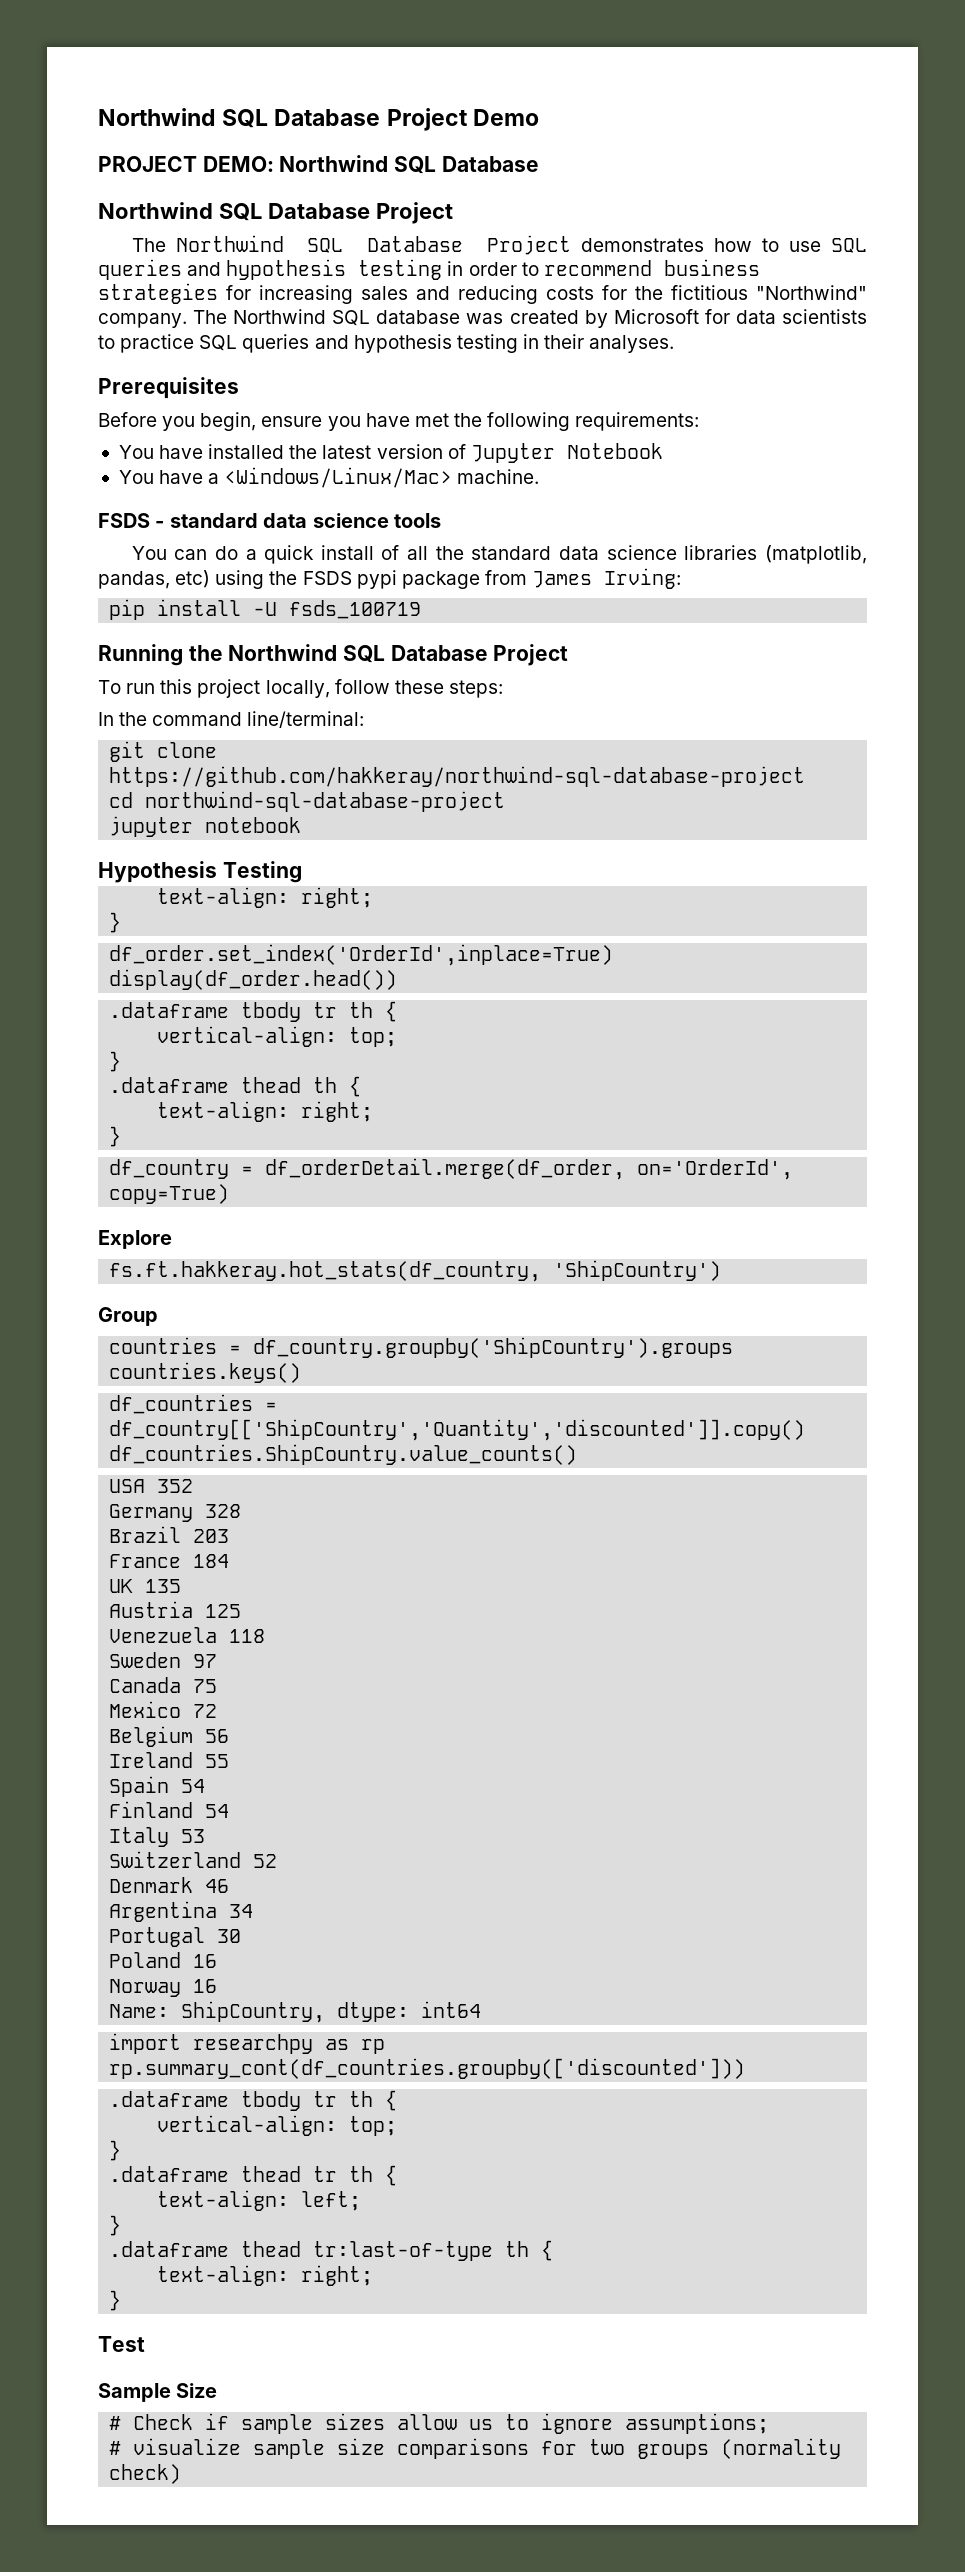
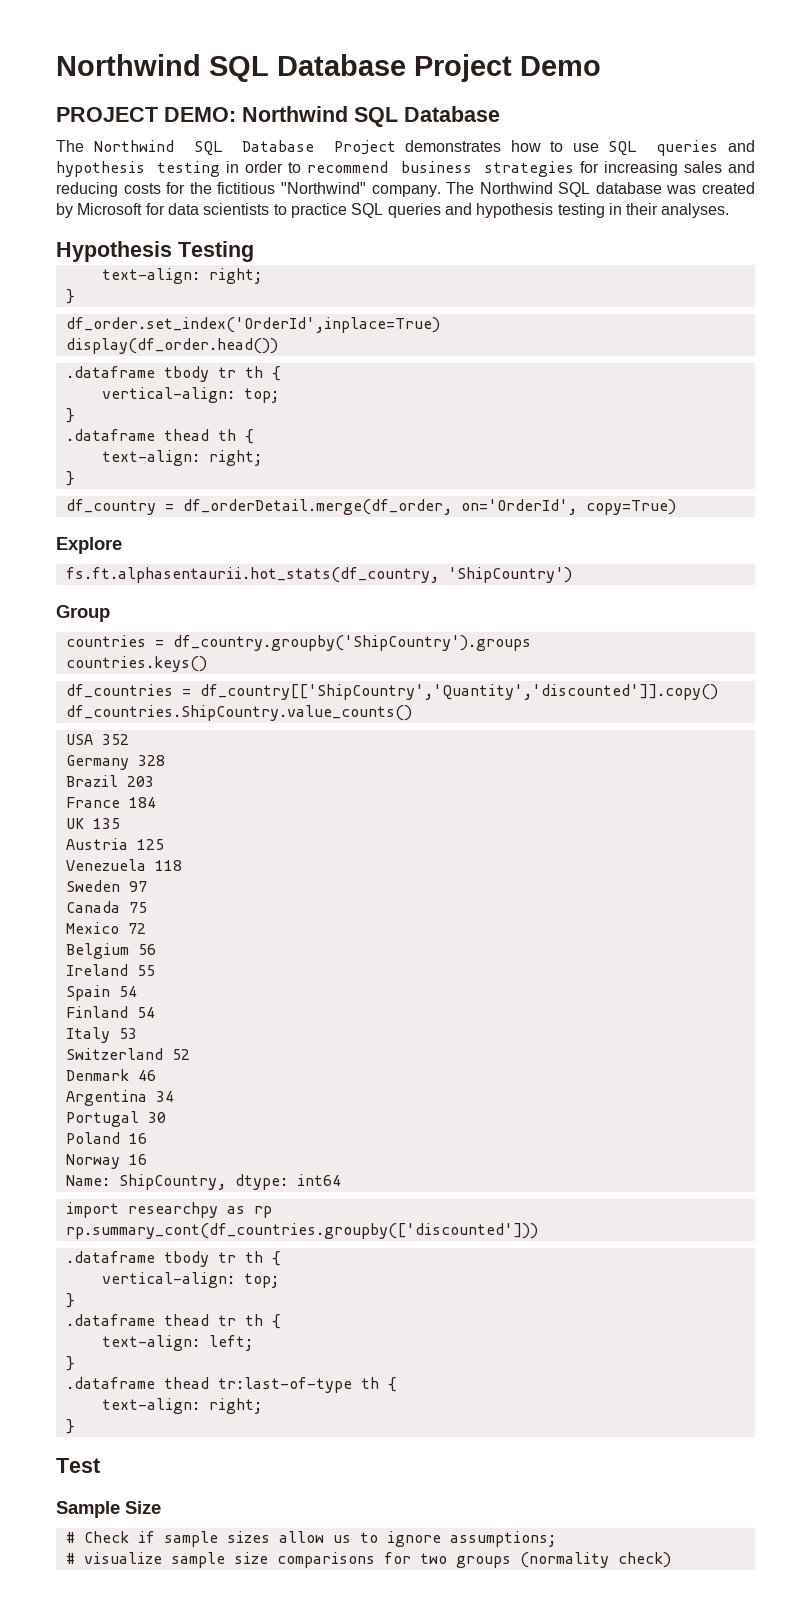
  PROJECT DEMO: Northwind SQL Database
- Northwind SQL Database Project
- Prerequisites
- Before you begin, ensure you have met the following requirements:
- You have installed the latest version of Jupyter Notebook
- You have a <Windows/Linux/Mac> machine.
- FSDS - standard data science tools
- You can do a quick install of all the standard data science libraries (matplotlib, pandas, etc) using the FSDS pypi package from James Irving:
- pip install -U fsds_100719
- Running the Northwind SQL Database Project
- To run this project locally, follow these steps:
- In the command line/terminal:
- git clone https://github.com/hakkeray/northwind-sql-database-project
- cd northwind-sql-database-project
- jupyter notebook
- fs.ft.hakkeray.hot_stats(df_country, 'ShipCountry')
+ fs.ft.alphasentaurii.hot_stats(df_country, 'ShipCountry')

